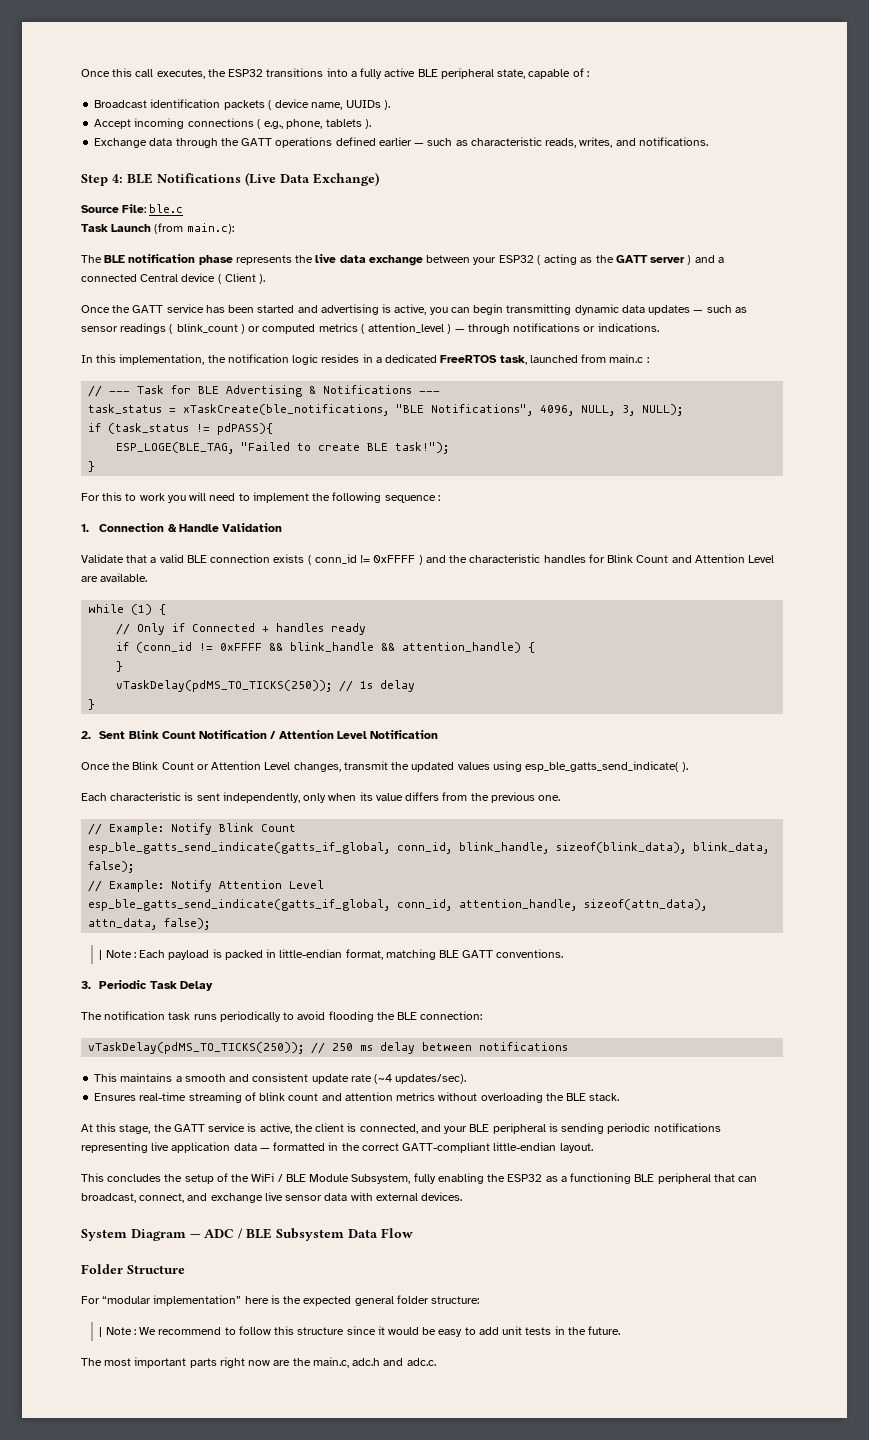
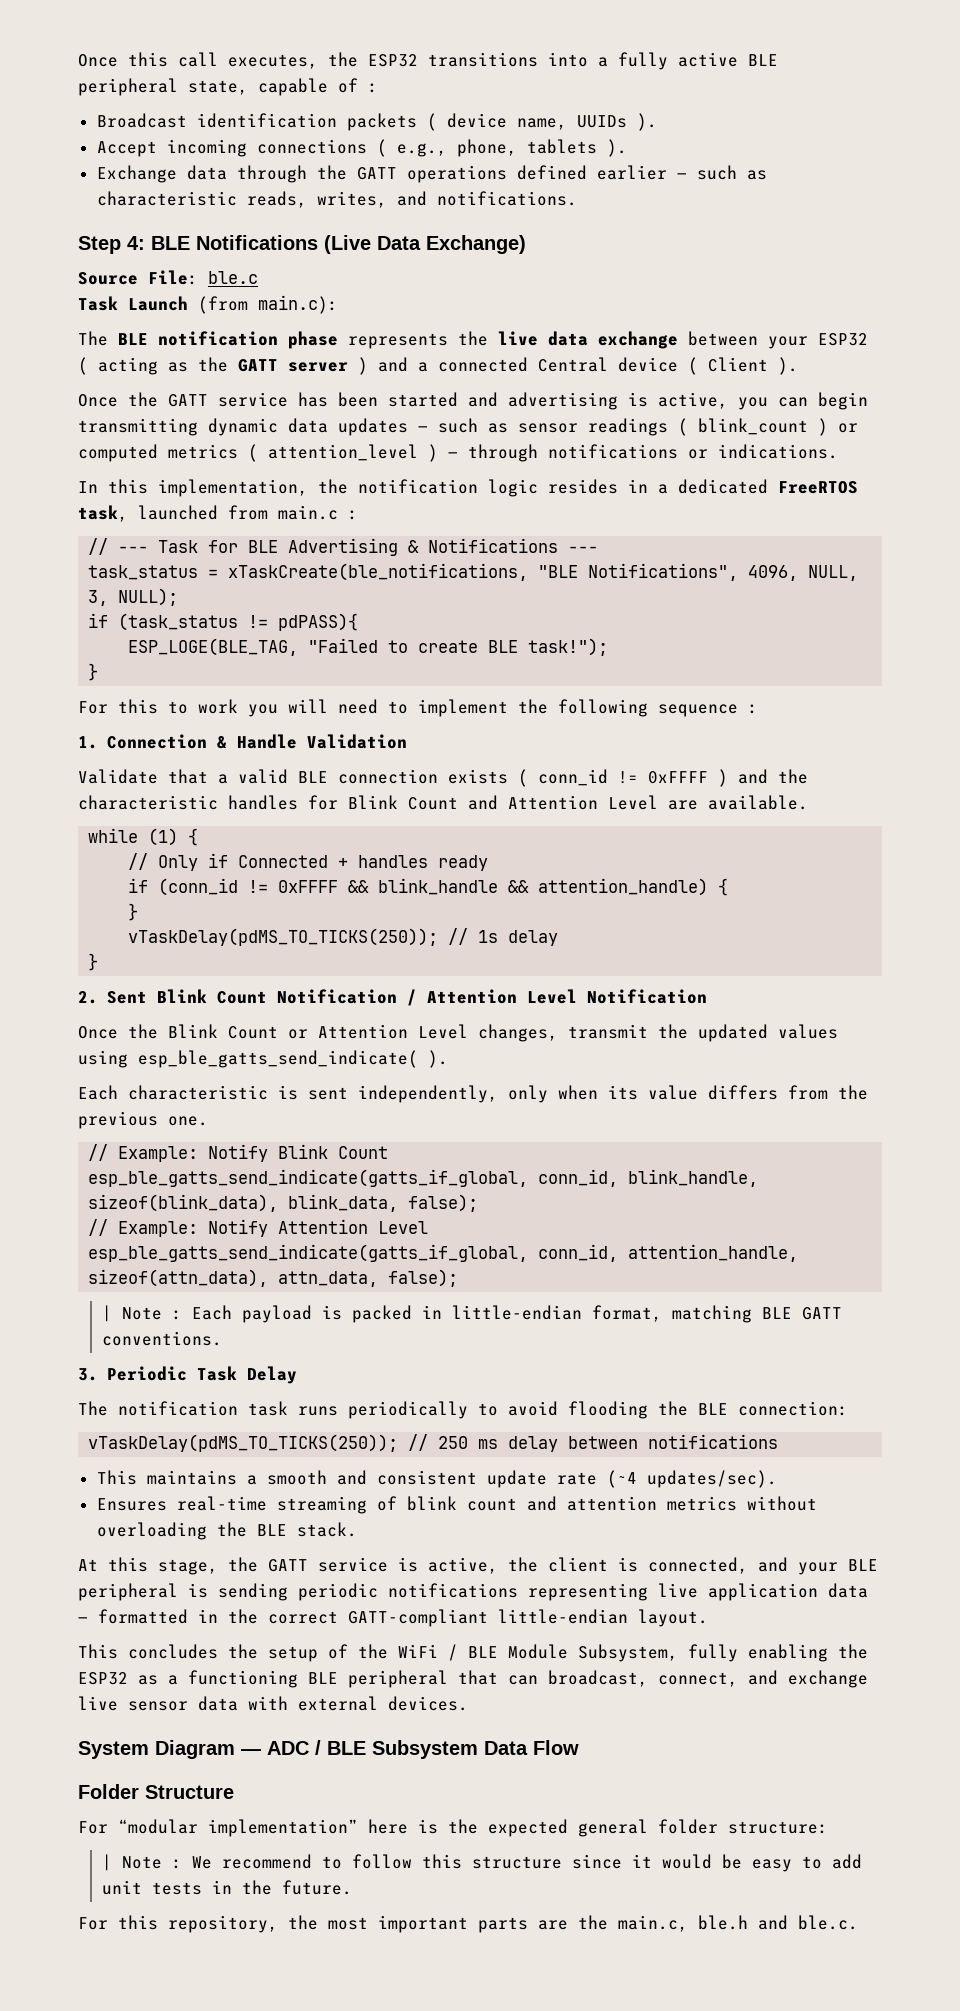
- The most important parts right now are the main.c, adc.h and adc.c.
+ For this repository, the most important parts are the main.c, ble.h and ble.c.

